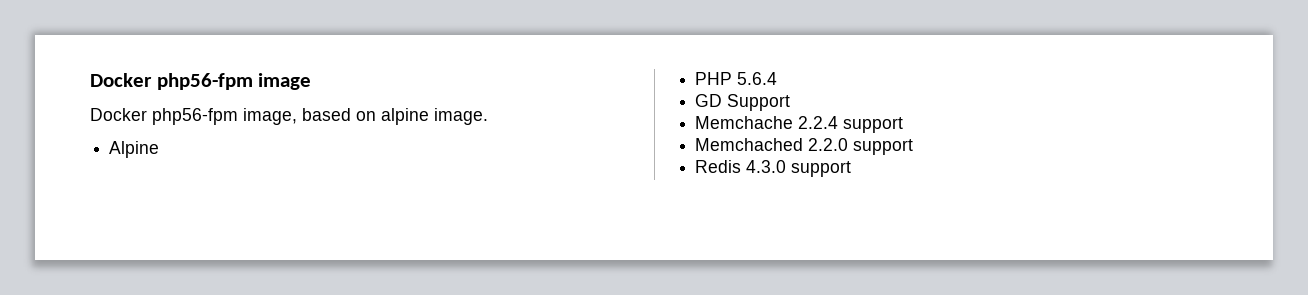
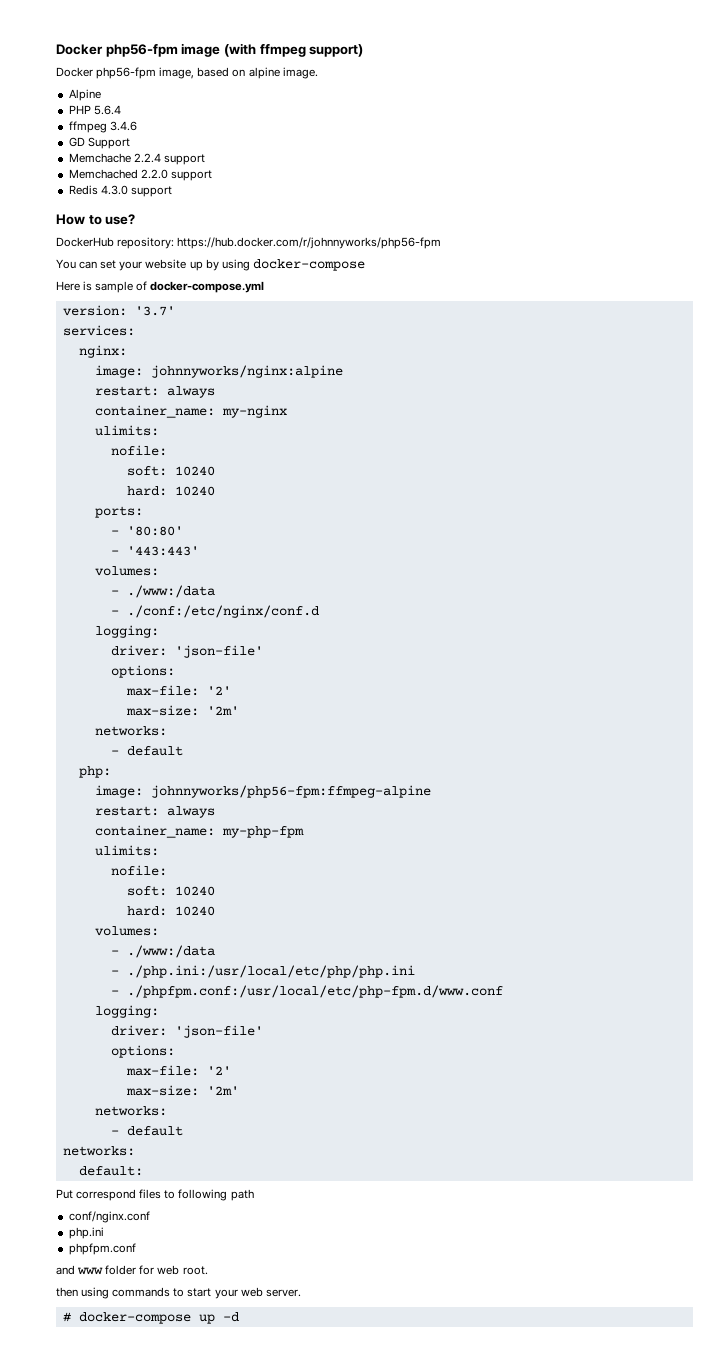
- Docker php56-fpm image
+ Docker php56-fpm image (with ffmpeg support)
+ ffmpeg 3.4.6
+ How to use?
+ DockerHub repository: https://hub.docker.com/r/johnnyworks/php56-fpm
+ You can set your website up by using docker-compose
+ Here is sample of docker-compose.yml
+ version: '3.7'
+ services:
+ nginx:
+ image: johnnyworks/nginx:alpine
+ restart: always
+ container_name: my-nginx
+ ulimits:
+ nofile:
+ soft: 10240
+ hard: 10240
+ ports:
+ - '80:80'
+ - '443:443'
+ volumes:
+ - ./www:/data
+ - ./conf:/etc/nginx/conf.d
+ logging:
+ driver: 'json-file'
+ options:
+ max-file: '2'
+ max-size: '2m'
+ networks:
+ - default
+ php:
+ image: johnnyworks/php56-fpm:ffmpeg-alpine
+ restart: always
+ container_name: my-php-fpm
+ ulimits:
+ nofile:
+ soft: 10240
+ hard: 10240
+ volumes:
+ - ./www:/data
+ - ./php.ini:/usr/local/etc/php/php.ini
+ - ./phpfpm.conf:/usr/local/etc/php-fpm.d/www.conf
+ logging:
+ driver: 'json-file'
+ options:
+ max-file: '2'
+ max-size: '2m'
+ networks:
+ - default
+ networks:
+ default:
+ Put correspond files to following path
+ conf/nginx.conf
+ php.ini
+ phpfpm.conf
+ and www folder for web root.
+ then using commands to start your web server.
+ # docker-compose up -d

